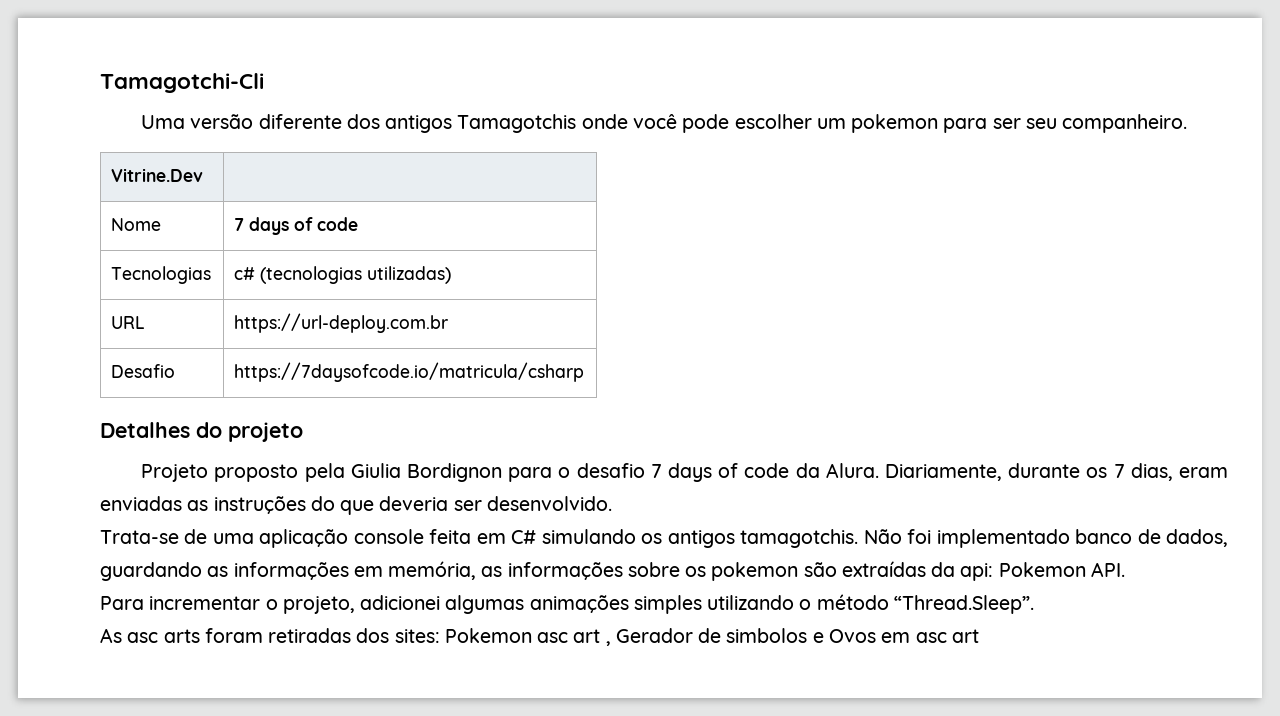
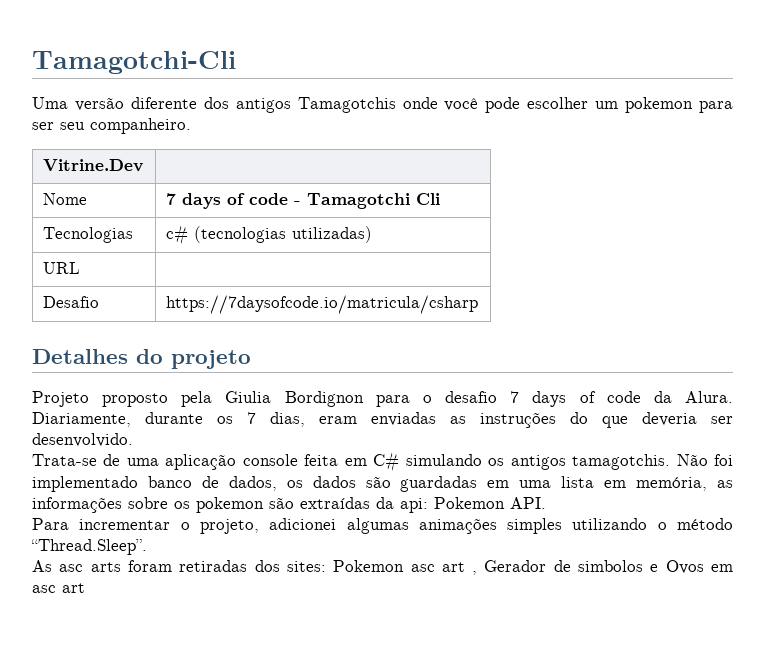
- Nome | 7 days of code
+ Nome | 7 days of code - Tamagotchi Cli
- URL | https://url-deploy.com.br
+ URL |
- Não foi implementado banco de dados, guardando as informações em memória, as informações sobre os pokemon são extraídas da api: Pokemon API.
+ Não foi implementado banco de dados, os dados são guardadas em uma lista em memória, as informações sobre os pokemon são extraídas da api: Pokemon API.

